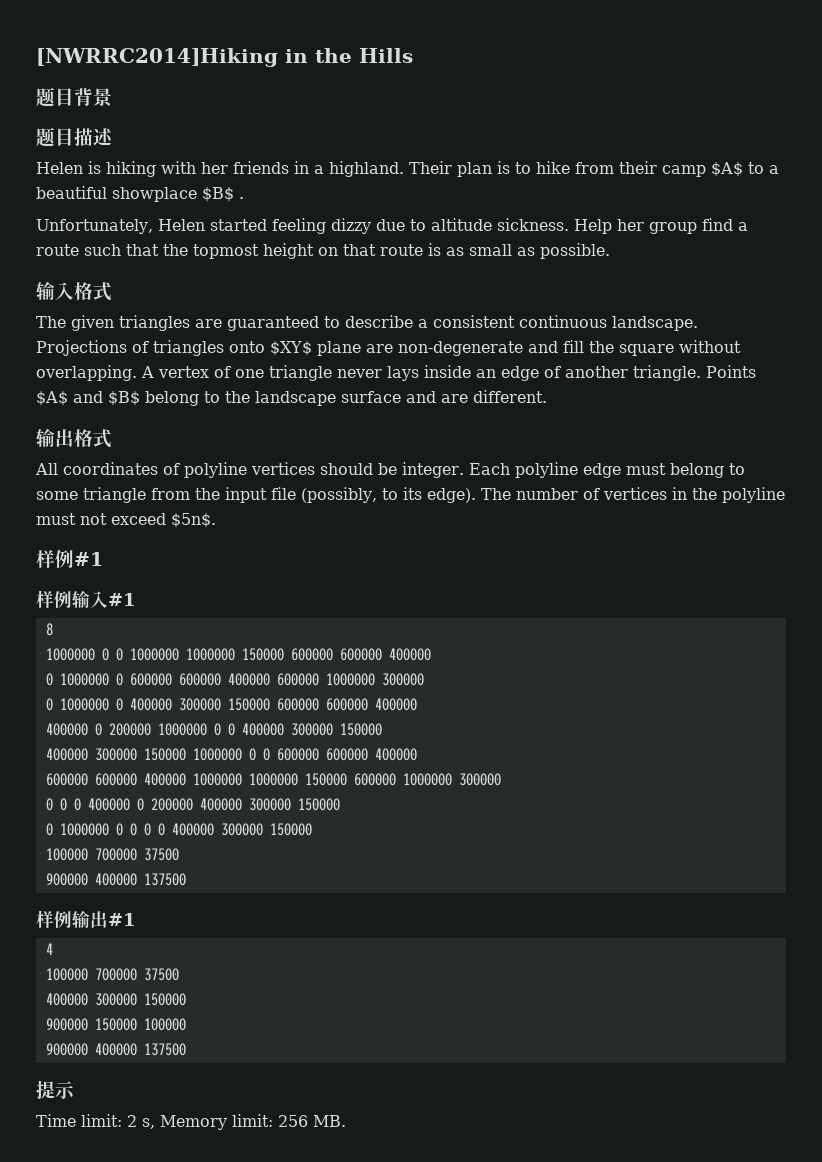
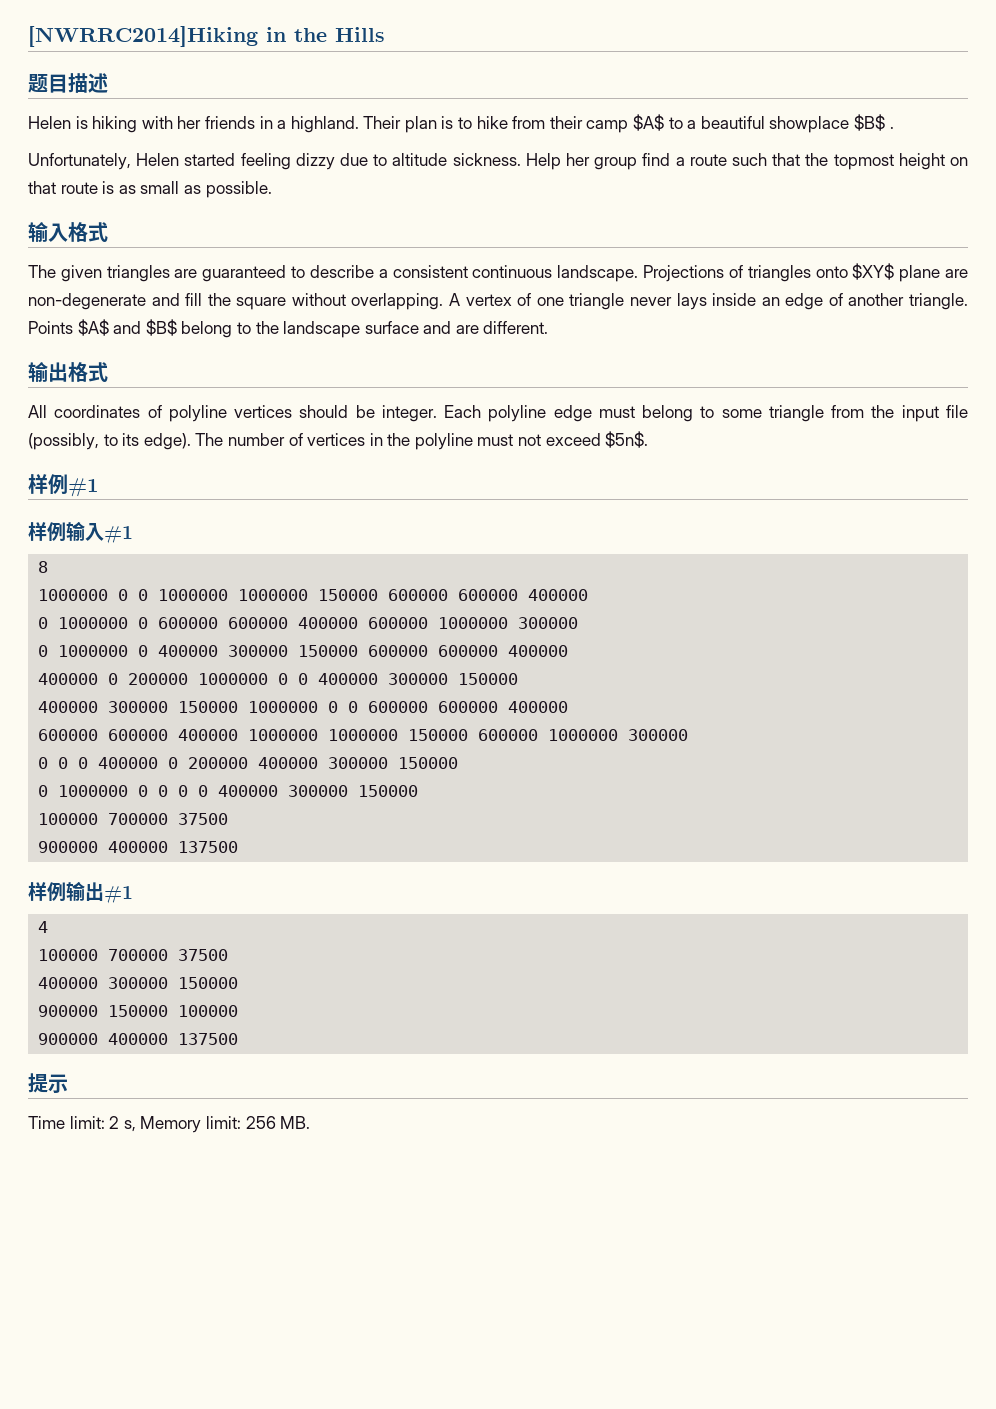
- 题目背景

